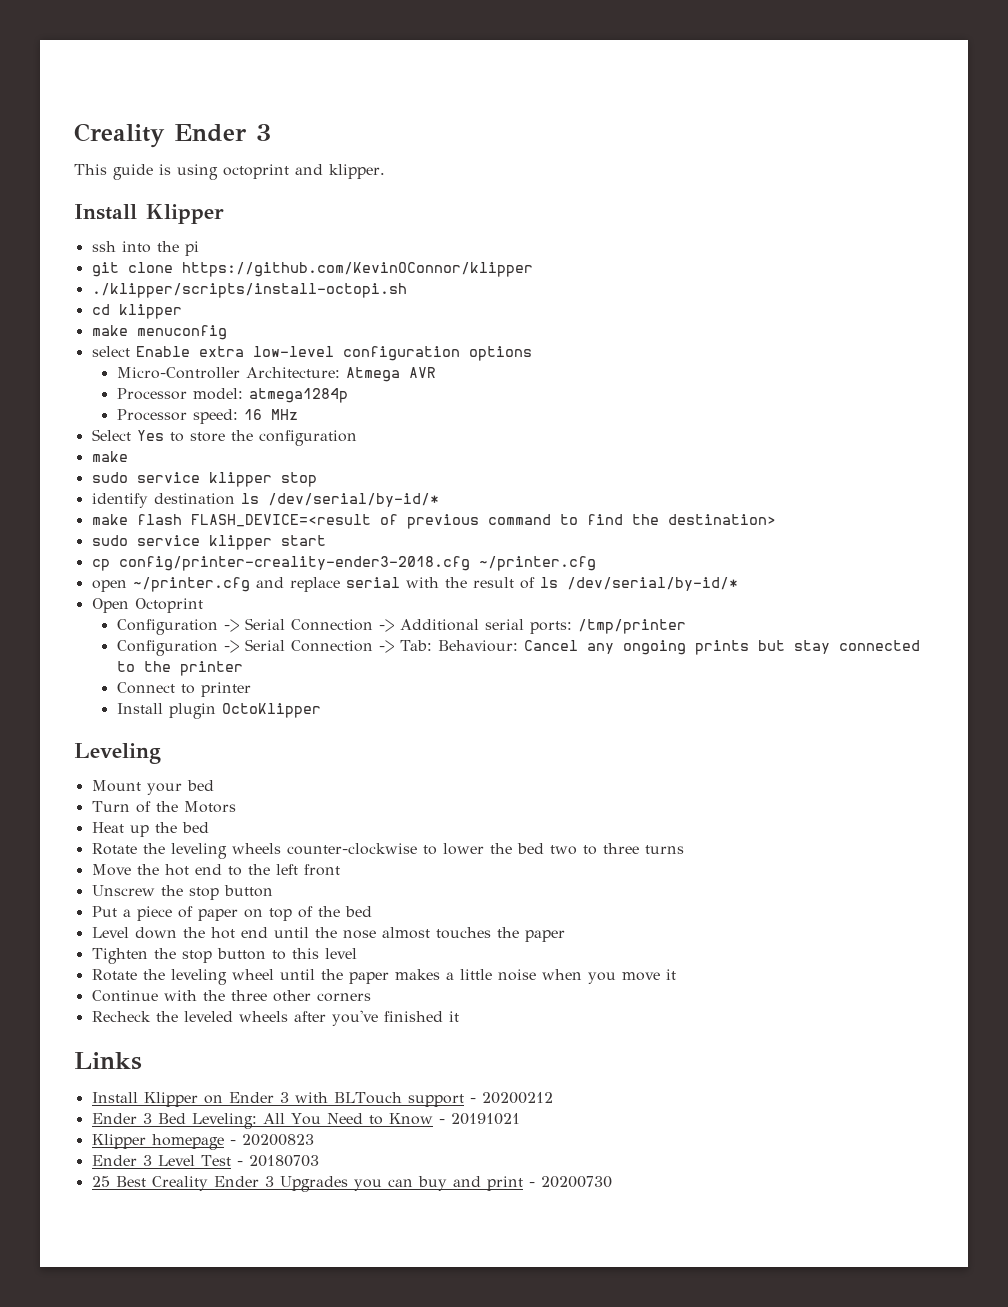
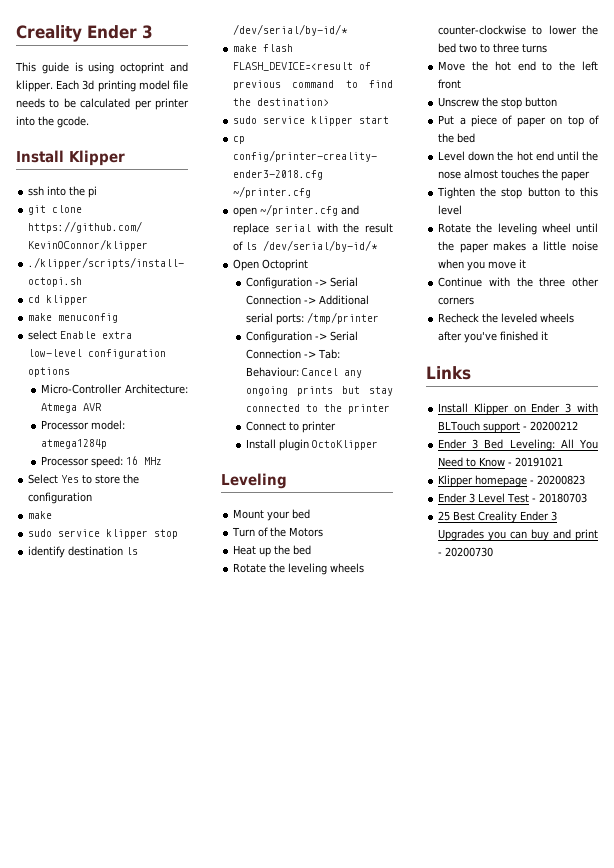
+ Each 3d printing model file needs to be calculated per printer into the gcode.

